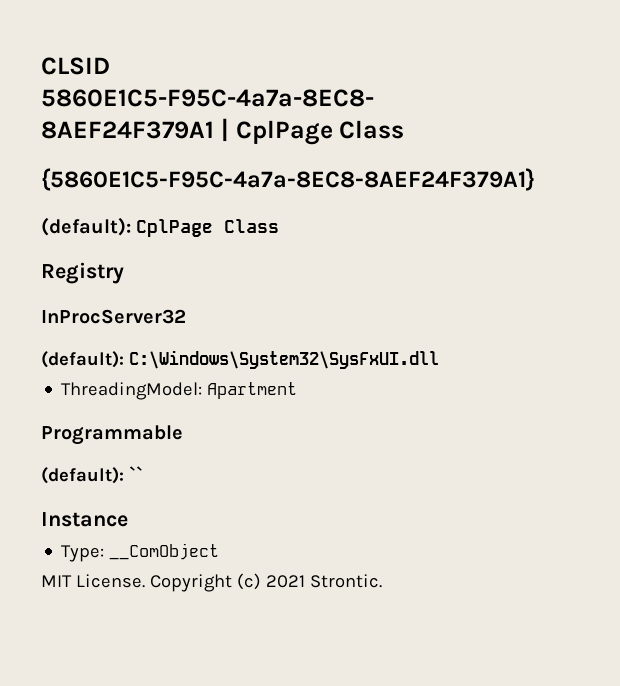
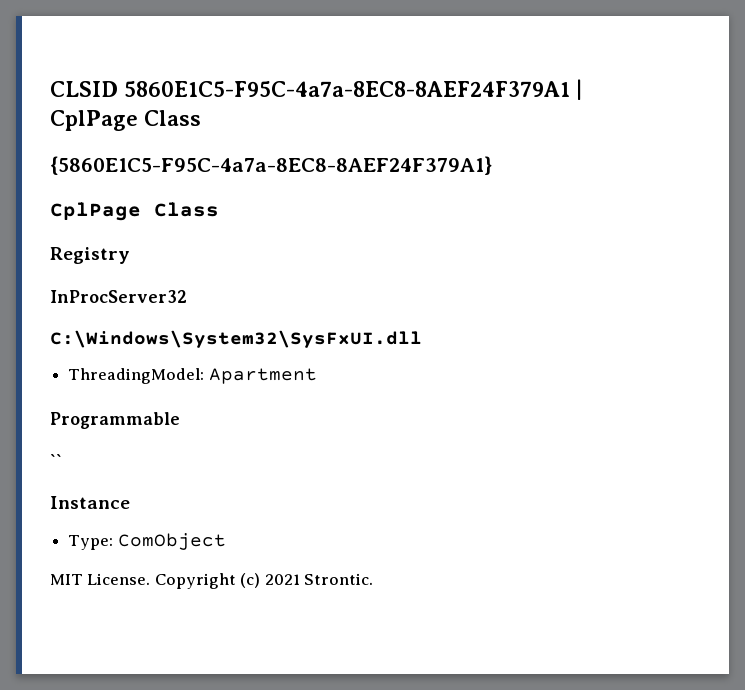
  {5860E1C5-F95C-4a7a-8EC8-8AEF24F379A1}
- (default): CplPage Class
+ CplPage Class
- (default): C:\Windows\System32\SysFxUI.dll
+ C:\Windows\System32\SysFxUI.dll
- (default): ``
+ ``
- Type: __ComObject
+ Type: ComObject

